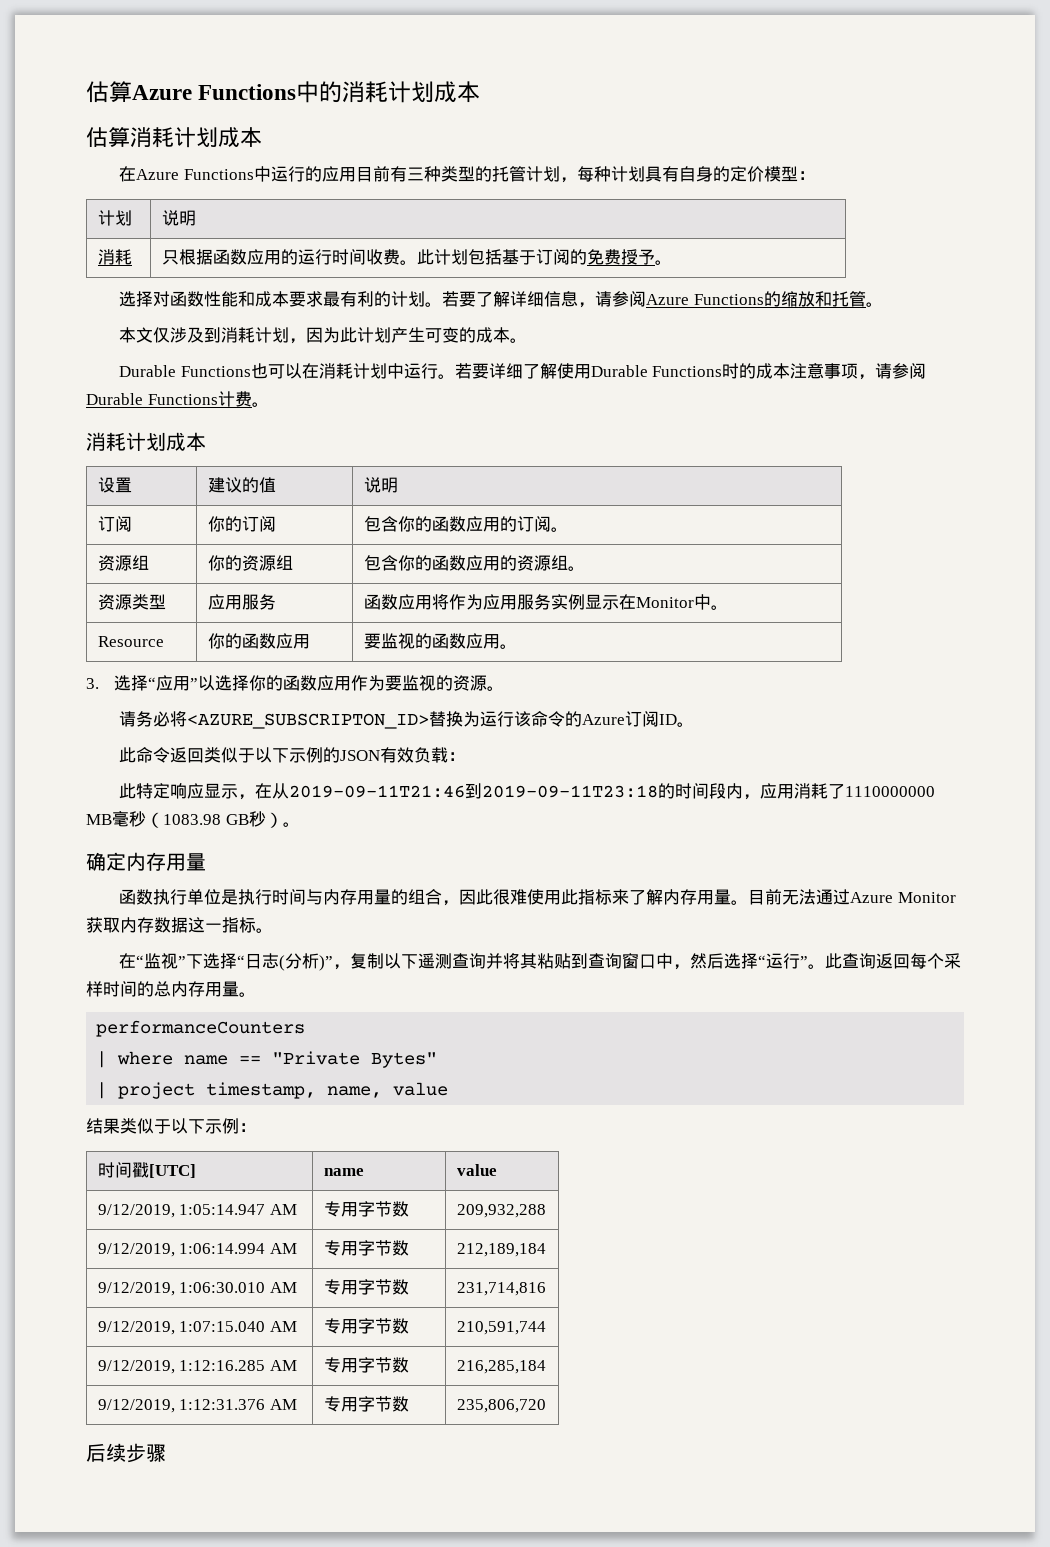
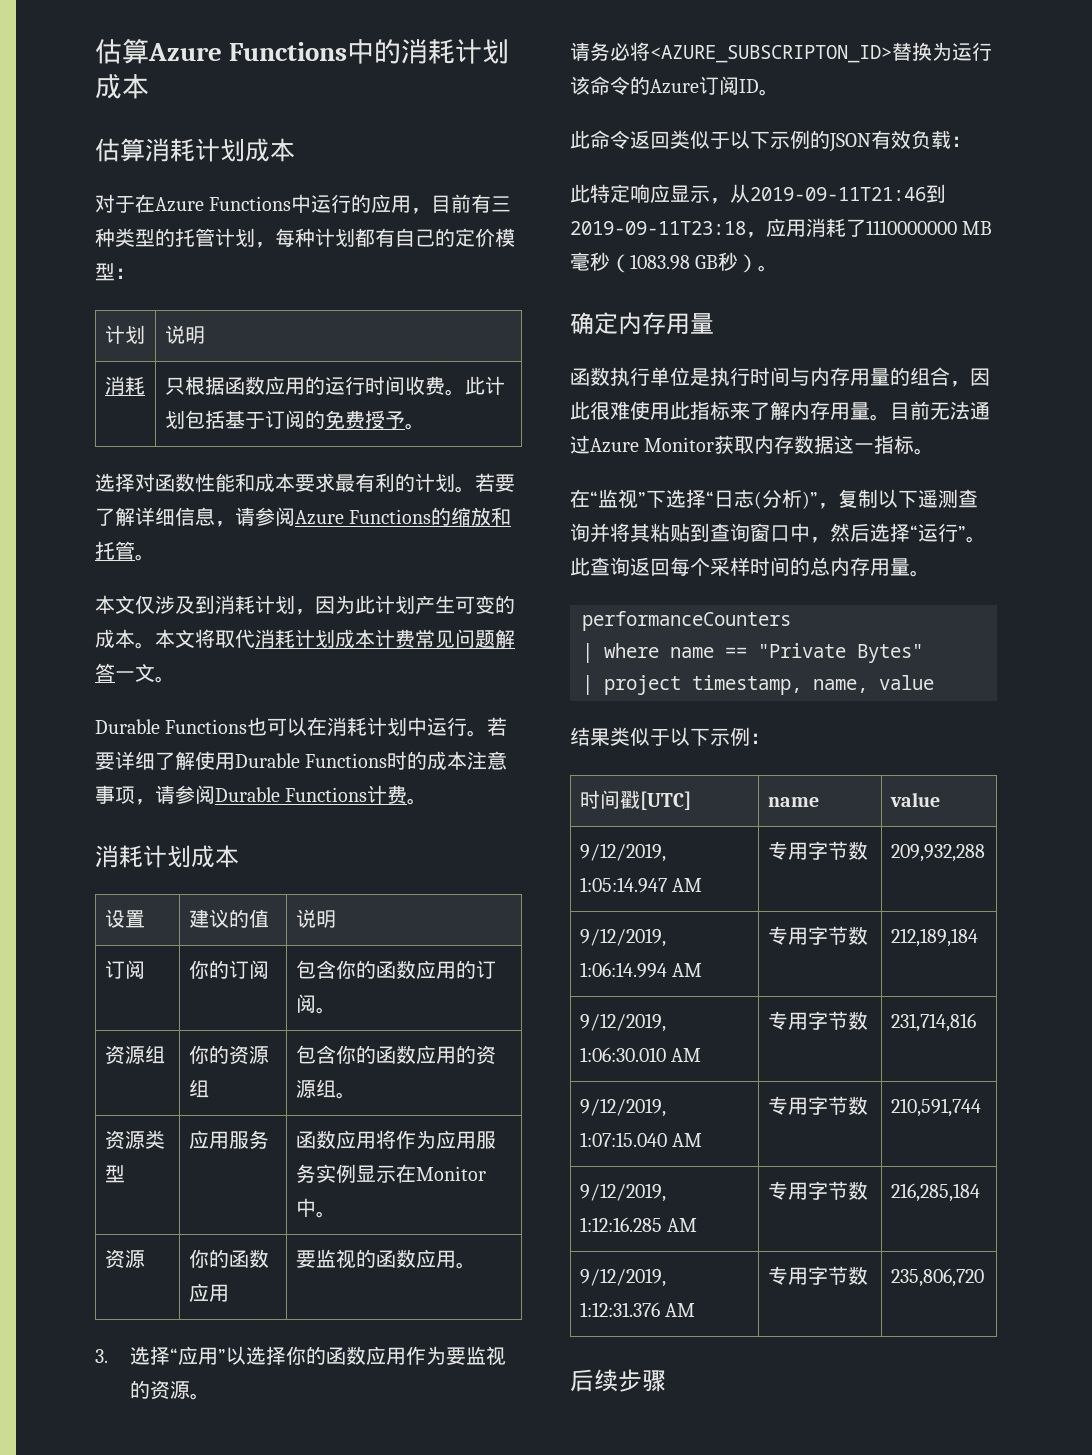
- 在Azure Functions中运行的应用目前有三种类型的托管计划，每种计划具有自身的定价模型：
+ 对于在Azure Functions中运行的应用，目前有三种类型的托管计划，每种计划都有自己的定价模型：
+ 本文将取代消耗计划成本计费常见问题解答一文。
- Resource | 你的函数应用 | 要监视的函数应用。
+ 资源 | 你的函数应用 | 要监视的函数应用。
- 此特定响应显示，在从2019-09-11T21:46到2019-09-11T23:18的时间段内，应用消耗了1110000000 MB毫秒（1083.98 GB秒）。
+ 此特定响应显示，从2019-09-11T21:46到2019-09-11T23:18，应用消耗了1110000000 MB毫秒（1083.98 GB秒）。

